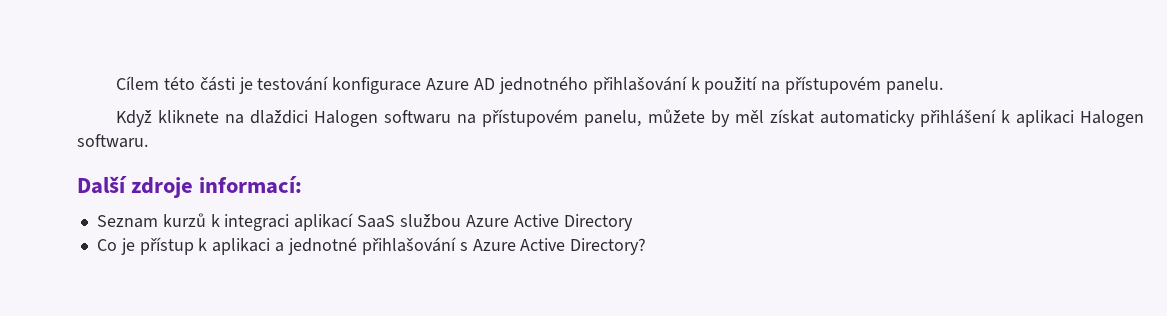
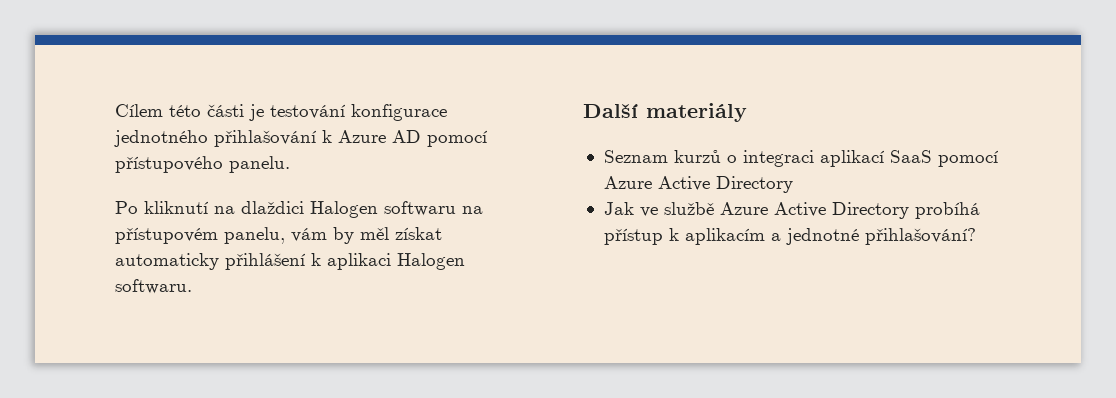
- Cílem této části je testování konfigurace Azure AD jednotného přihlašování k použití na přístupovém panelu.
+ Cílem této části je testování konfigurace jednotného přihlašování k Azure AD pomocí přístupového panelu.
- Když kliknete na dlaždici Halogen softwaru na přístupovém panelu, můžete by měl získat automaticky přihlášení k aplikaci Halogen softwaru.
+ Po kliknutí na dlaždici Halogen softwaru na přístupovém panelu, vám by měl získat automaticky přihlášení k aplikaci Halogen softwaru.
- Další zdroje informací:
+ Další materiály
- Seznam kurzů k integraci aplikací SaaS službou Azure Active Directory
+ Seznam kurzů o integraci aplikací SaaS pomocí Azure Active Directory
- Co je přístup k aplikaci a jednotné přihlašování s Azure Active Directory?
+ Jak ve službě Azure Active Directory probíhá přístup k aplikacím a jednotné přihlašování?

